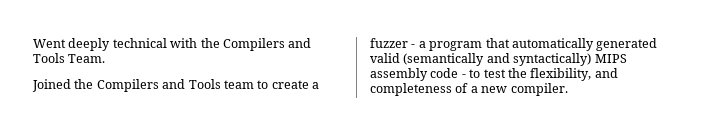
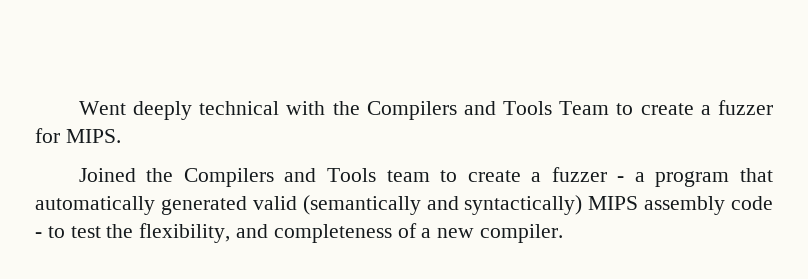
- Went deeply technical with the Compilers and Tools Team.
+ Went deeply technical with the Compilers and Tools Team to create a fuzzer for MIPS.

